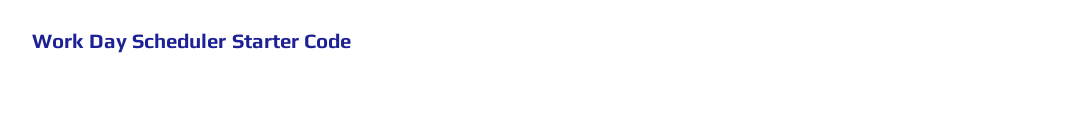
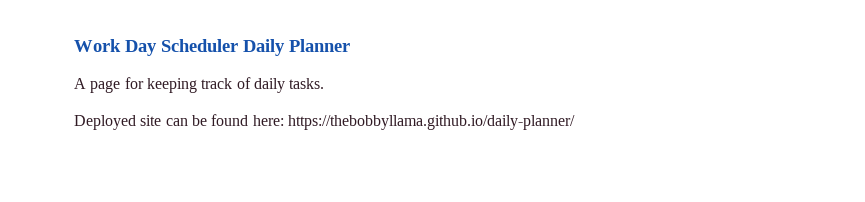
- Work Day Scheduler Starter Code
+ Work Day Scheduler Daily Planner
+ A page for keeping track of daily tasks.
+ Deployed site can be found here: https://thebobbyllama.github.io/daily-planner/

